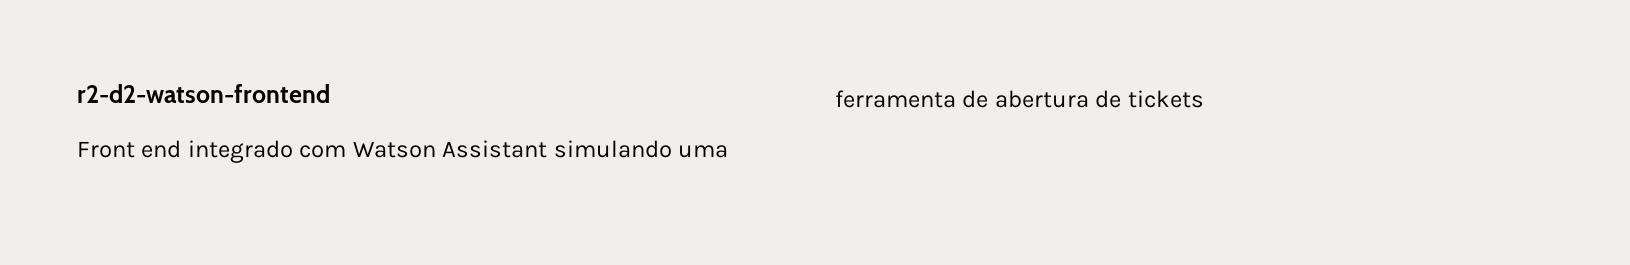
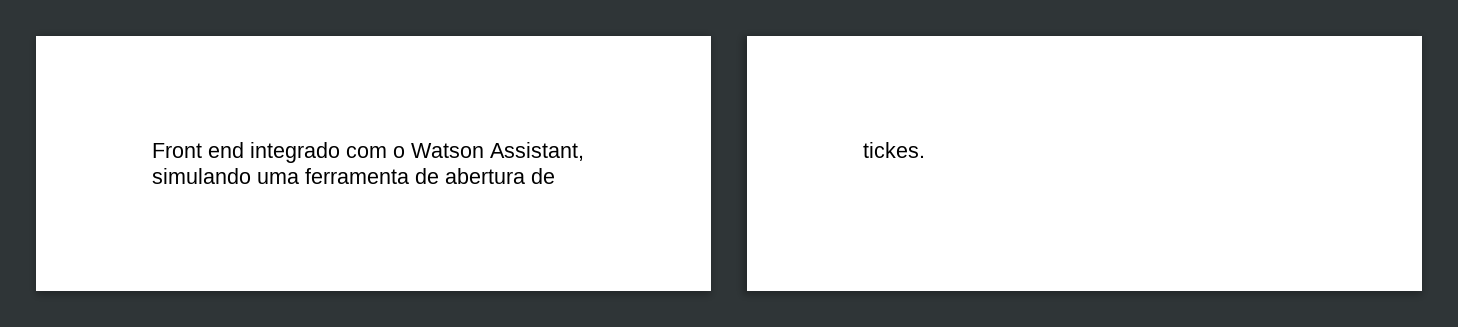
- r2-d2-watson-frontend
- Front end integrado com Watson Assistant simulando uma ferramenta de abertura de tickets
+ Front end integrado com o Watson Assistant, simulando uma ferramenta de abertura de tickes.

